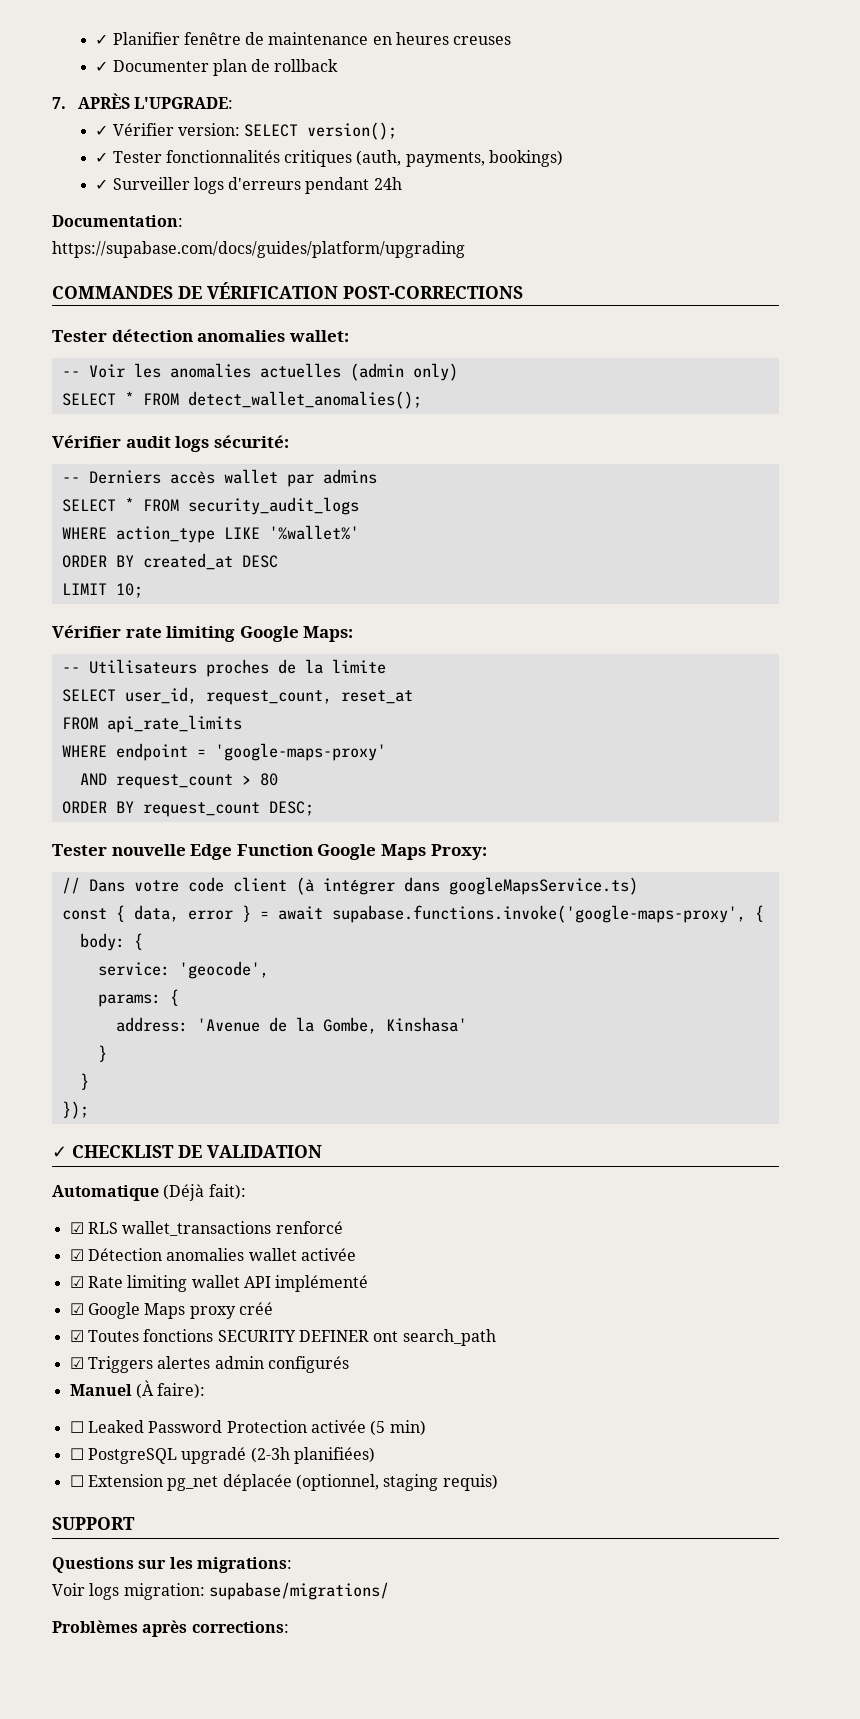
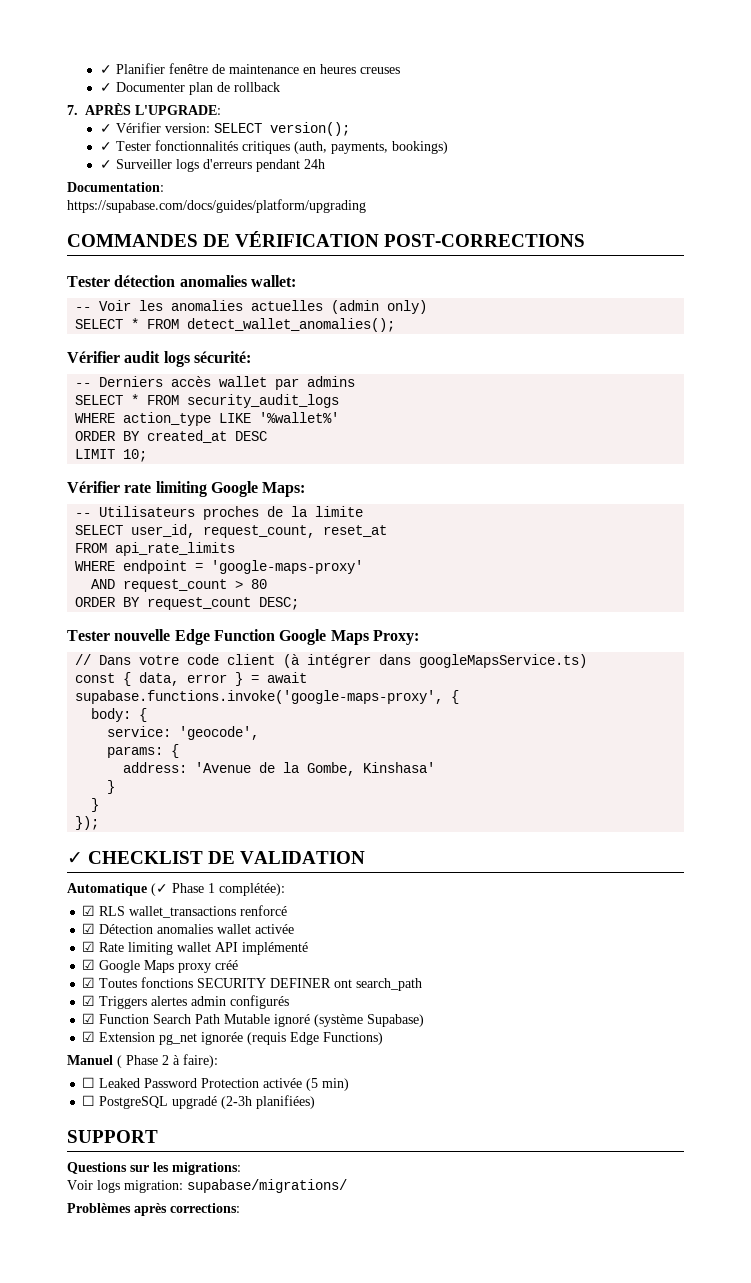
- Automatique (Déjà fait):
+ Automatique (✓ Phase 1 complétée):
- Manuel (À faire):
+ ☑ Function Search Path Mutable ignoré (système Supabase)
+ ☑ Extension pg_net ignorée (requis Edge Functions)
+ Manuel ( Phase 2 à faire):
- ☐ Extension pg_net déplacée (optionnel, staging requis)

